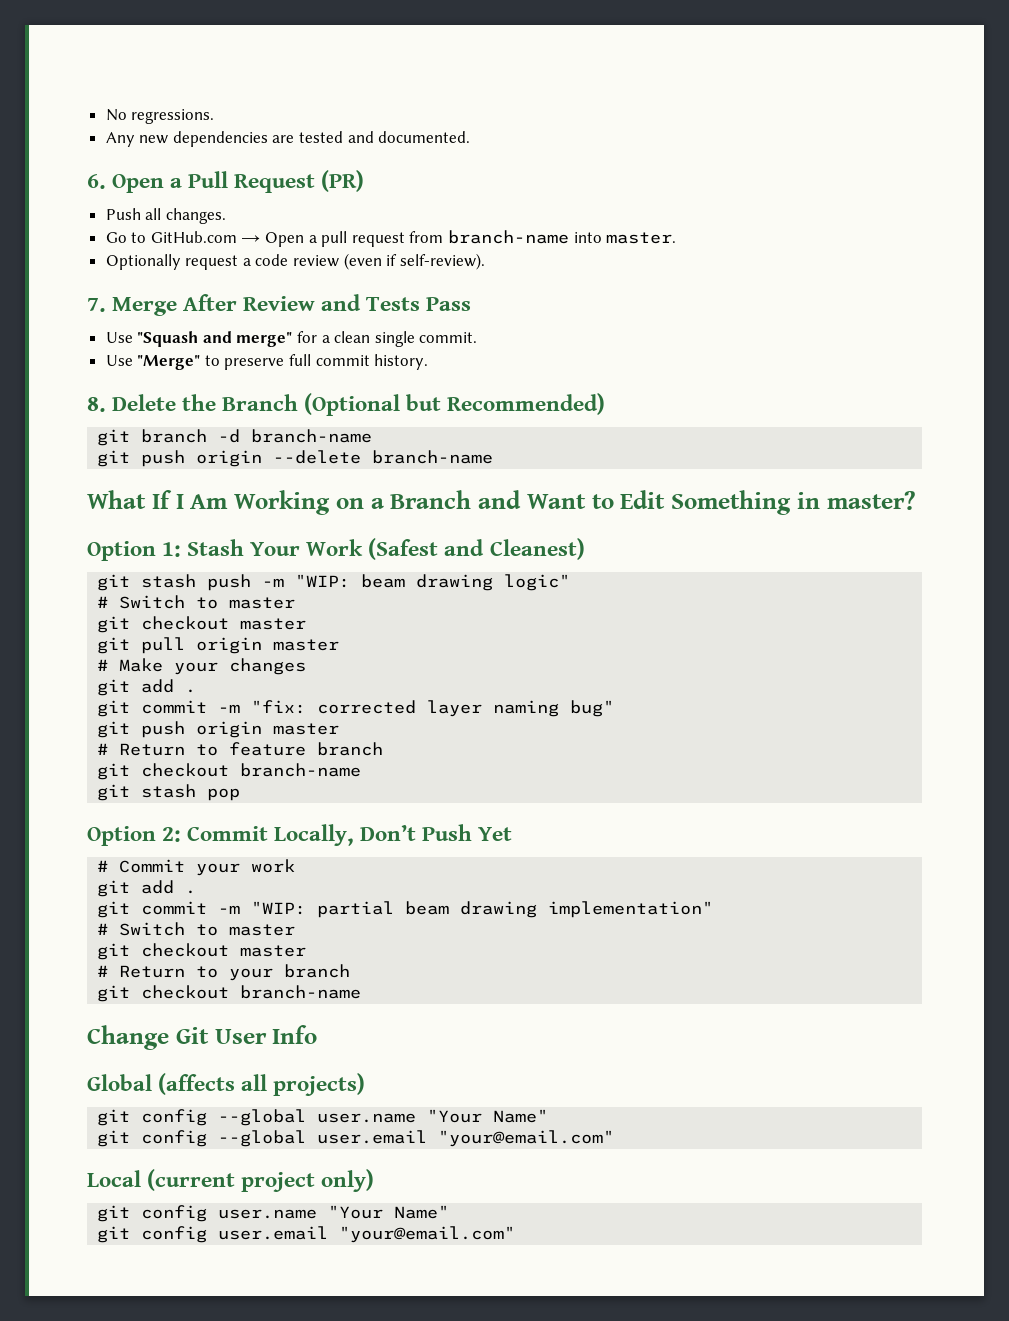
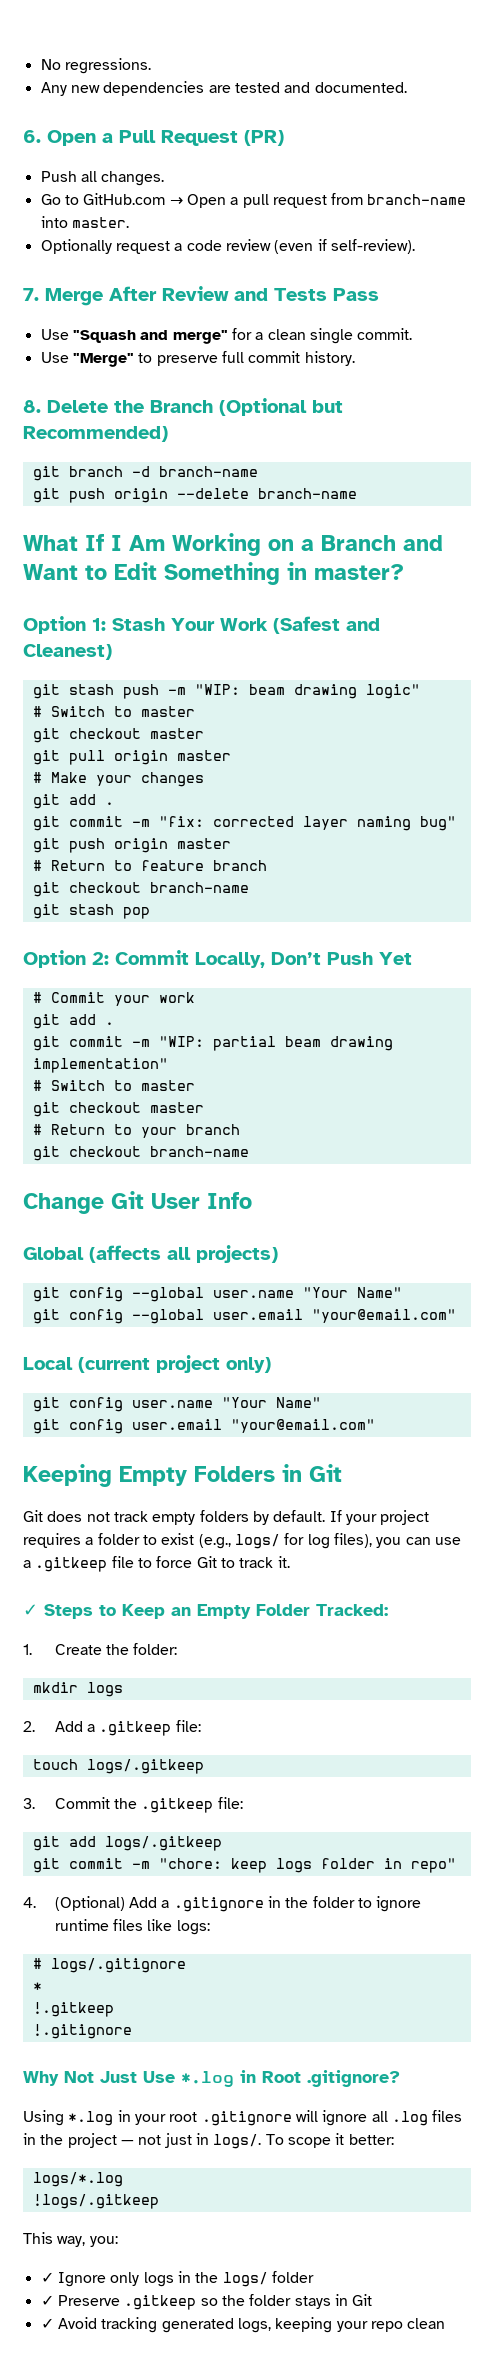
+ Keeping Empty Folders in Git
+ Git does not track empty folders by default. If your project requires a folder to exist (e.g., logs/ for log files), you can use a .gitkeep file to force Git to track it.
+ ✓ Steps to Keep an Empty Folder Tracked:
+ 1. Create the folder:
+ mkdir logs
+ 2. Add a .gitkeep file:
+ touch logs/.gitkeep
+ 3. Commit the .gitkeep file:
+ git add logs/.gitkeep
+ git commit -m "chore: keep logs folder in repo"
+ 4. (Optional) Add a .gitignore in the folder to ignore runtime files like logs:
+ # logs/.gitignore
+ *
+ !.gitkeep
+ !.gitignore
+ Why Not Just Use *.log in Root .gitignore?
+ Using *.log in your root .gitignore will ignore all .log files in the project — not just in logs/. To scope it better:
+ logs/*.log
+ !logs/.gitkeep
+ This way, you:
+ ✓ Ignore only logs in the logs/ folder
+ ✓ Preserve .gitkeep so the folder stays in Git
+ ✓ Avoid tracking generated logs, keeping your repo clean

